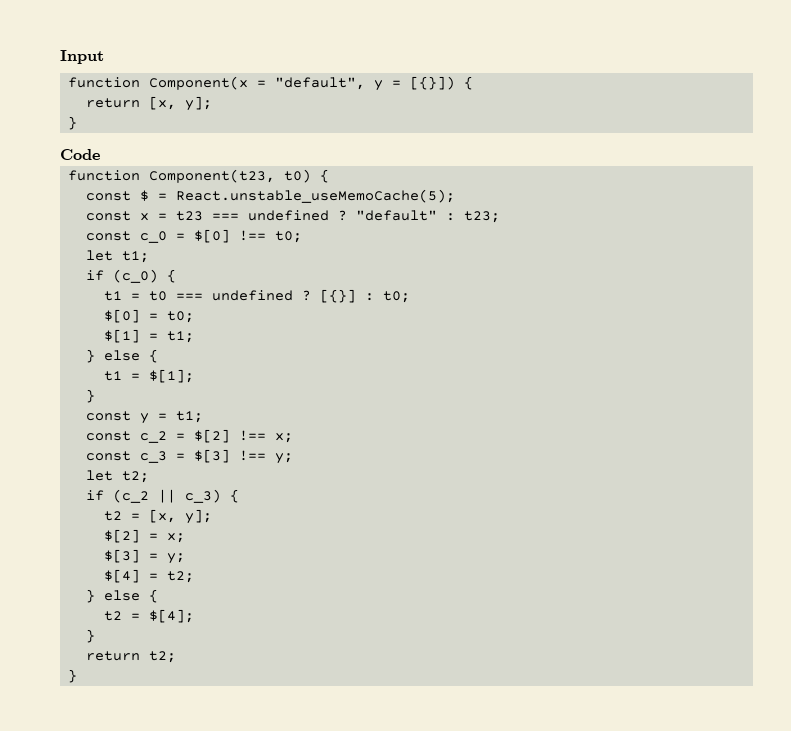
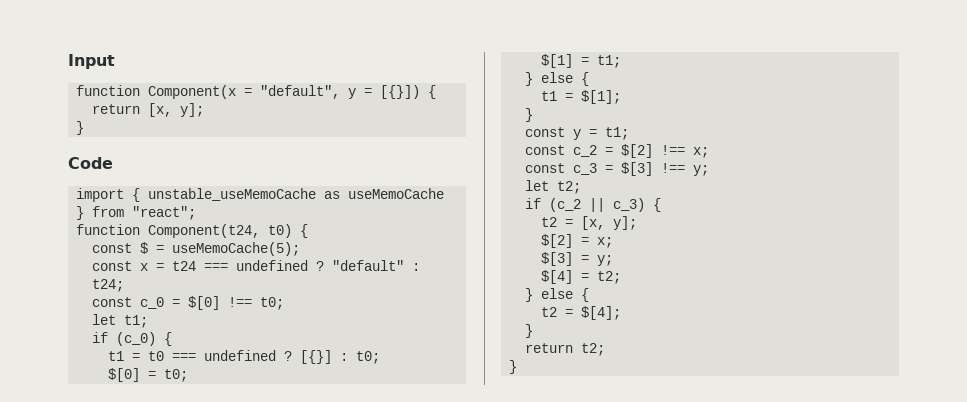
- function Component(t23, t0) {
+ import { unstable_useMemoCache as useMemoCache } from "react";
+ function Component(t24, t0) {
- const $ = React.unstable_useMemoCache(5);
+ const $ = useMemoCache(5);
- const x = t23 === undefined ?
+ const x = t24 === undefined ?
- "default" : t23;
+ "default" : t24;

